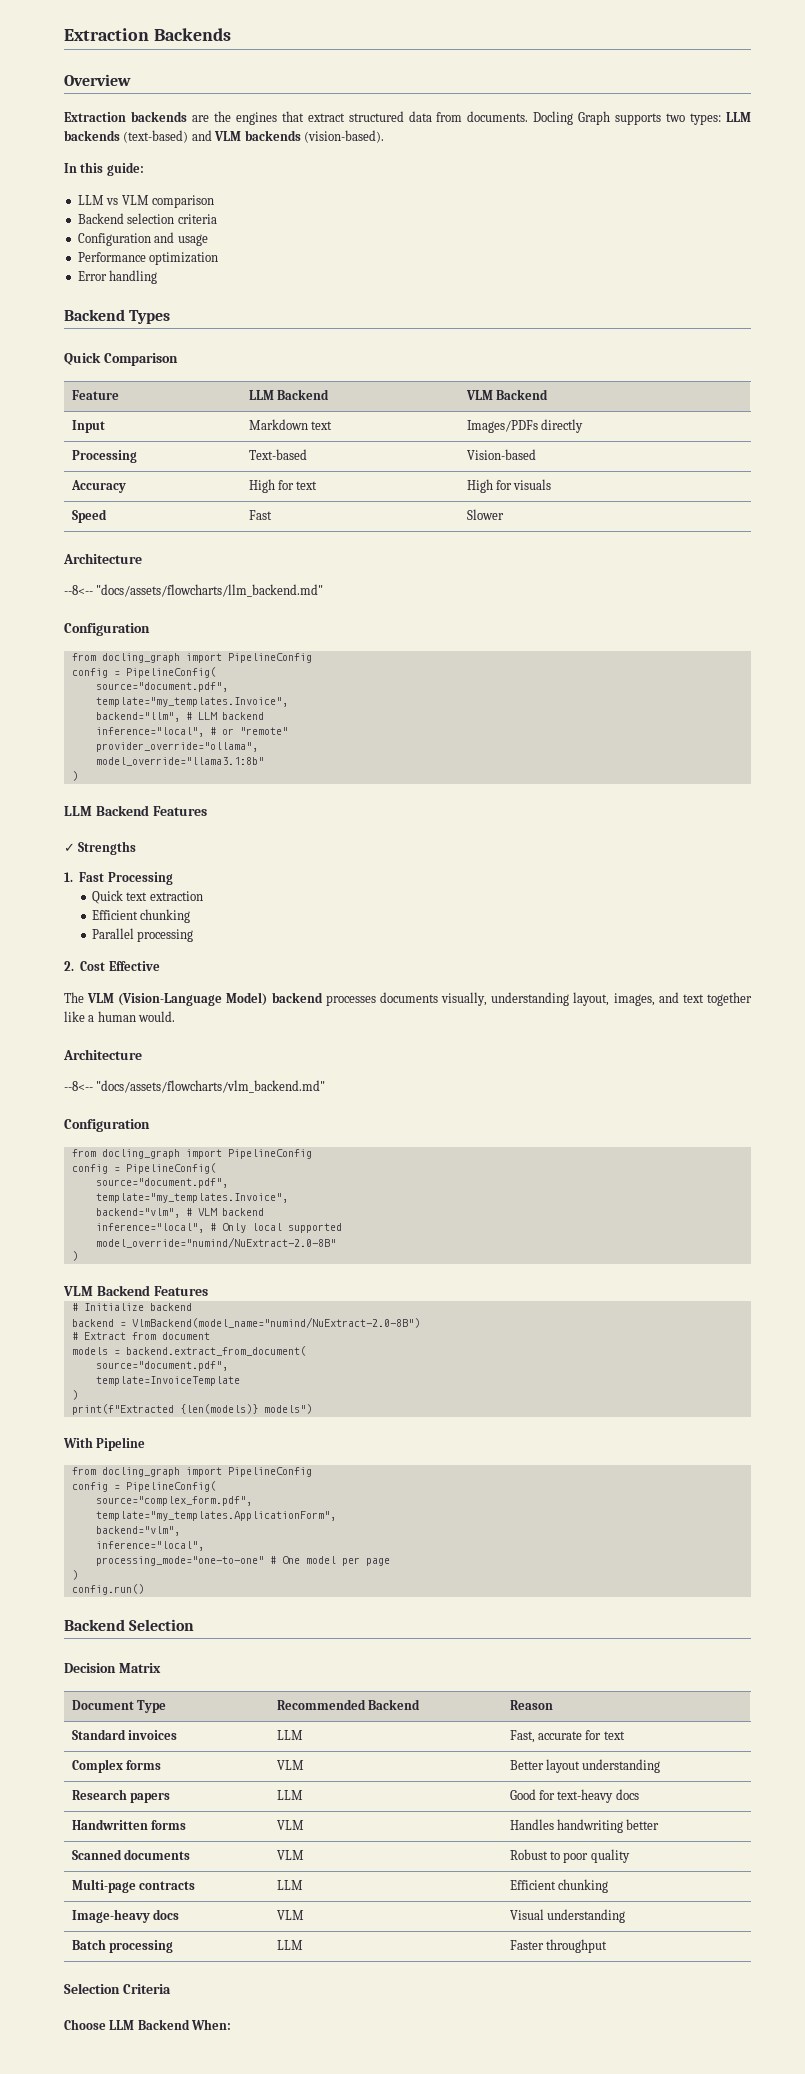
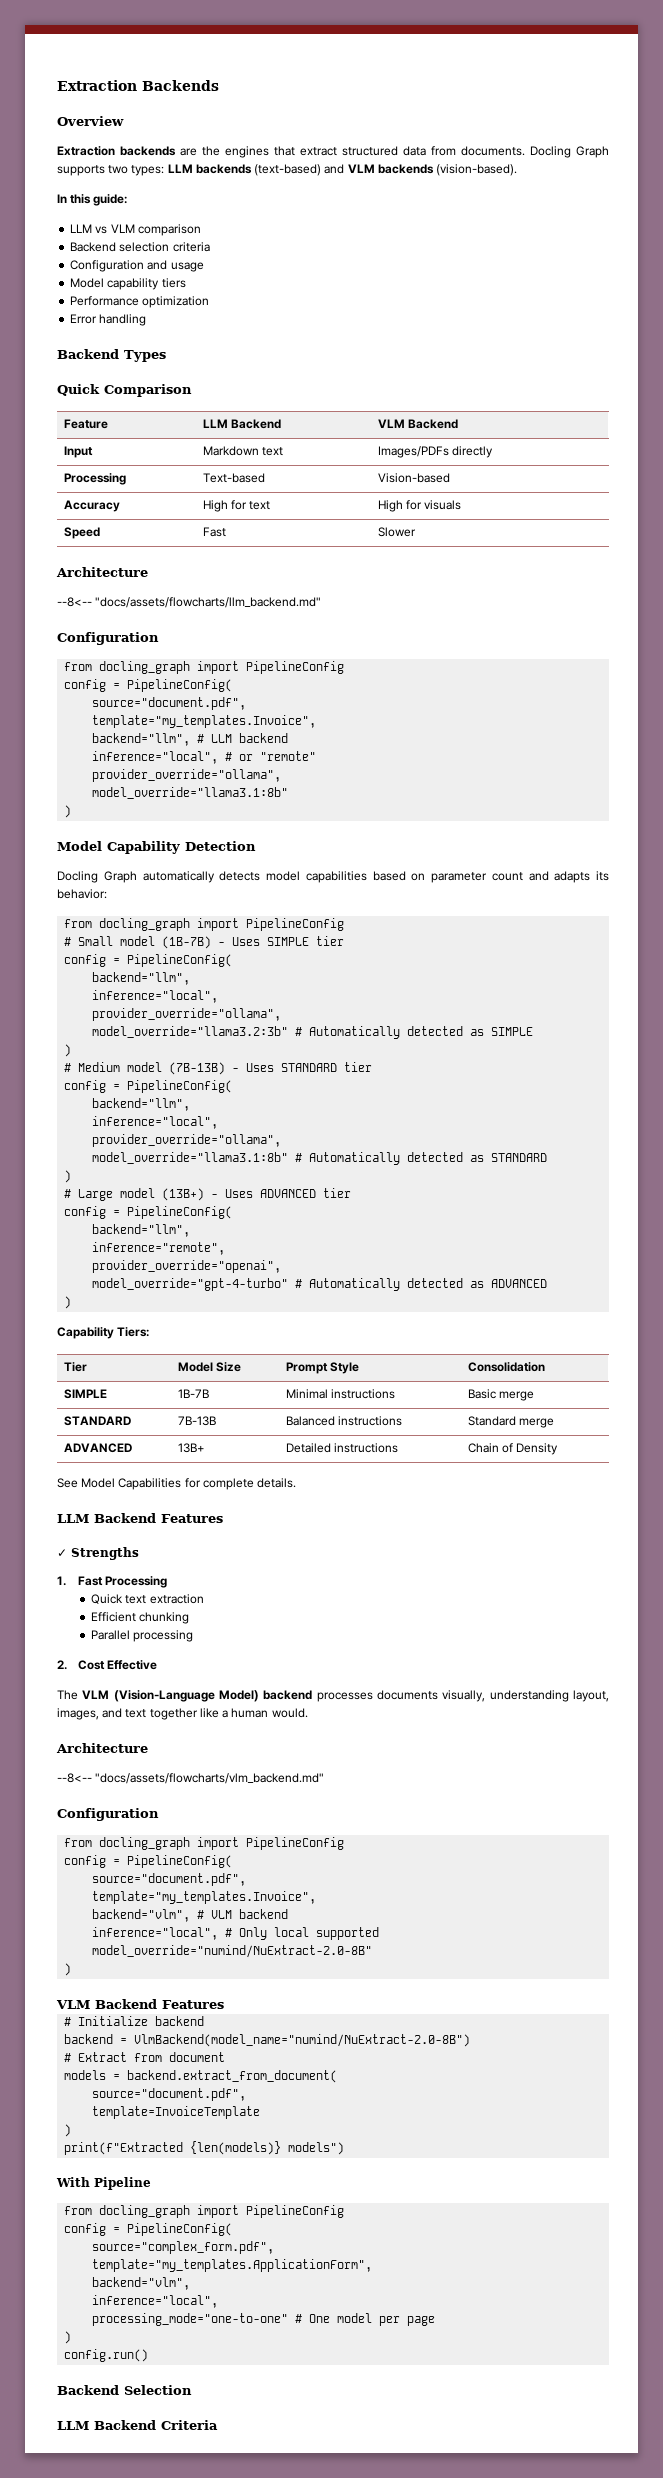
+ Model capability tiers
+ Model Capability Detection
+ Docling Graph automatically detects model capabilities based on parameter count and adapts its behavior:
+ from docling_graph import PipelineConfig
+ # Small model (1B-7B) - Uses SIMPLE tier
+ config = PipelineConfig(
+ backend="llm",
+ inference="local",
+ provider_override="ollama",
+ model_override="llama3.2:3b" # Automatically detected as SIMPLE
+ )
+ # Medium model (7B-13B) - Uses STANDARD tier
+ config = PipelineConfig(
+ backend="llm",
+ inference="local",
+ provider_override="ollama",
+ model_override="llama3.1:8b" # Automatically detected as STANDARD
+ )
+ # Large model (13B+) - Uses ADVANCED tier
+ config = PipelineConfig(
+ backend="llm",
+ inference="remote",
+ provider_override="openai",
+ model_override="gpt-4-turbo" # Automatically detected as ADVANCED
+ )
+ Capability Tiers:
+ Tier | Model Size | Prompt Style | Consolidation
+ SIMPLE | 1B-7B | Minimal instructions | Basic merge
+ STANDARD | 7B-13B | Balanced instructions | Standard merge
+ ADVANCED | 13B+ | Detailed instructions | Chain of Density
+ See Model Capabilities for complete details.
- Decision Matrix
- Document Type | Recommended Backend | Reason
- Standard invoices | LLM | Fast, accurate for text
- Complex forms | VLM | Better layout understanding
- Research papers | LLM | Good for text-heavy docs
- Handwritten forms | VLM | Handles handwriting better
- Scanned documents | VLM | Robust to poor quality
- Multi-page contracts | LLM | Efficient chunking
- Image-heavy docs | VLM | Visual understanding
- Batch processing | LLM | Faster throughput
- Selection Criteria
- Choose LLM Backend When:
+ LLM Backend Criteria

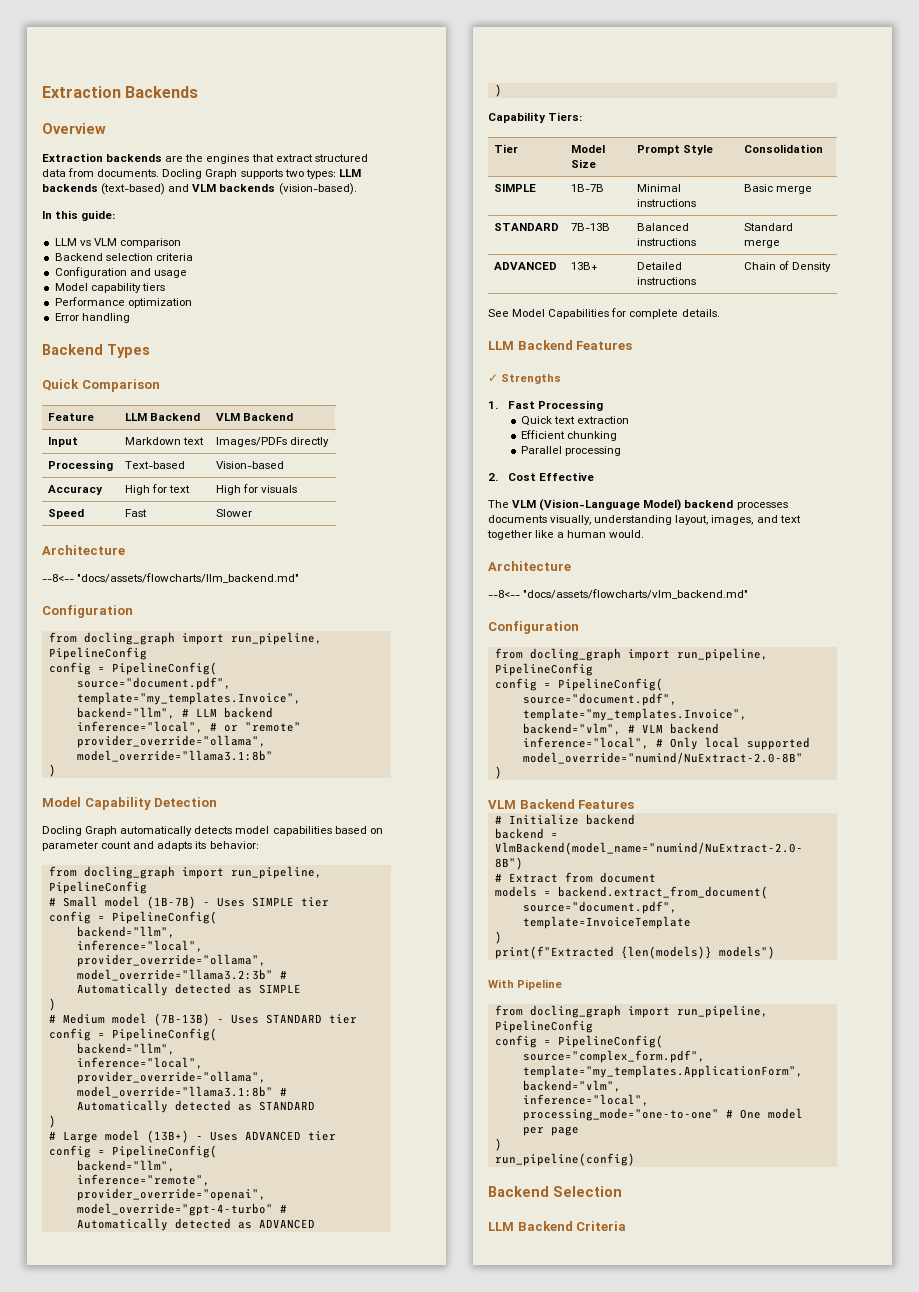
  --8<-- "docs/assets/flowcharts/llm_backend.md"
  Configuration
- from docling_graph import PipelineConfig
+ from docling_graph import run_pipeline, PipelineConfig
  Docling Graph automatically detects model capabilities based on parameter count and adapts its behavior:
- from docling_graph import PipelineConfig
+ from docling_graph import run_pipeline, PipelineConfig
  --8<-- "docs/assets/flowcharts/vlm_backend.md"
  Configuration
- from docling_graph import PipelineConfig
+ from docling_graph import run_pipeline, PipelineConfig
  With Pipeline
- from docling_graph import PipelineConfig
+ from docling_graph import run_pipeline, PipelineConfig
- config.run()
+ run_pipeline(config)

